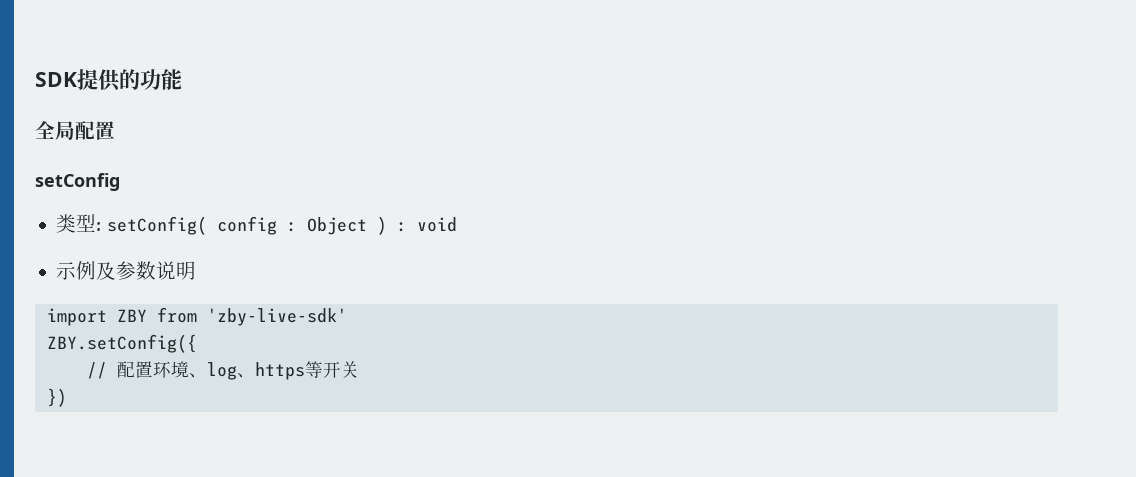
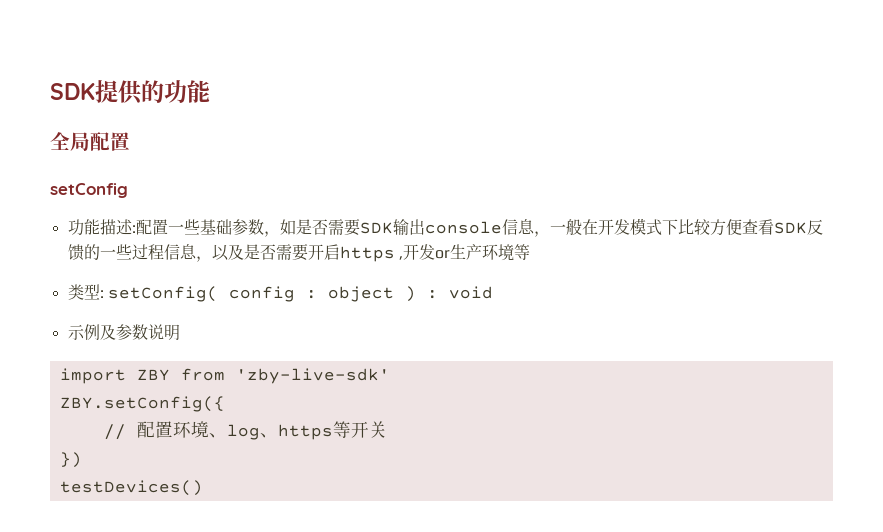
+ 功能描述:配置一些基础参数，如是否需要SDK输出console信息，一般在开发模式下比较方便查看SDK反馈的一些过程信息，以及是否需要开启https ,开发or生产环境等
- 类型: setConfig( config : Object ) : void
+ 类型: setConfig( config : object ) : void
+ testDevices()

